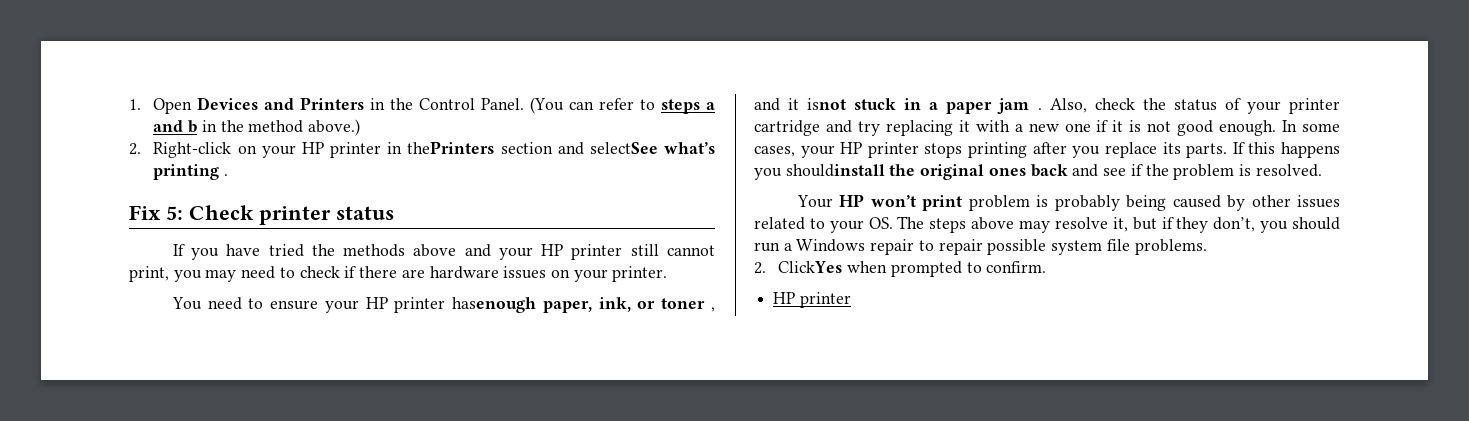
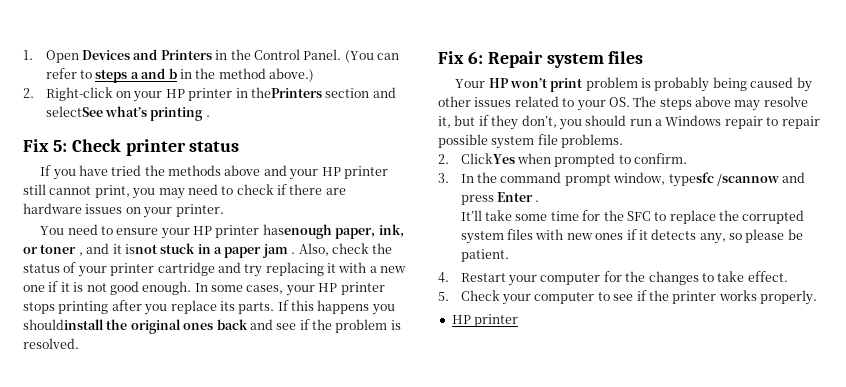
+ Fix 6: Repair system files
+ 3. In the command prompt window, typesfc /scannow and press Enter .
+ It’ll take some time for the SFC to replace the corrupted system files with new ones if it detects any, so please be patient.
+ 4. Restart your computer for the changes to take effect.
+ 5. Check your computer to see if the printer works properly.

